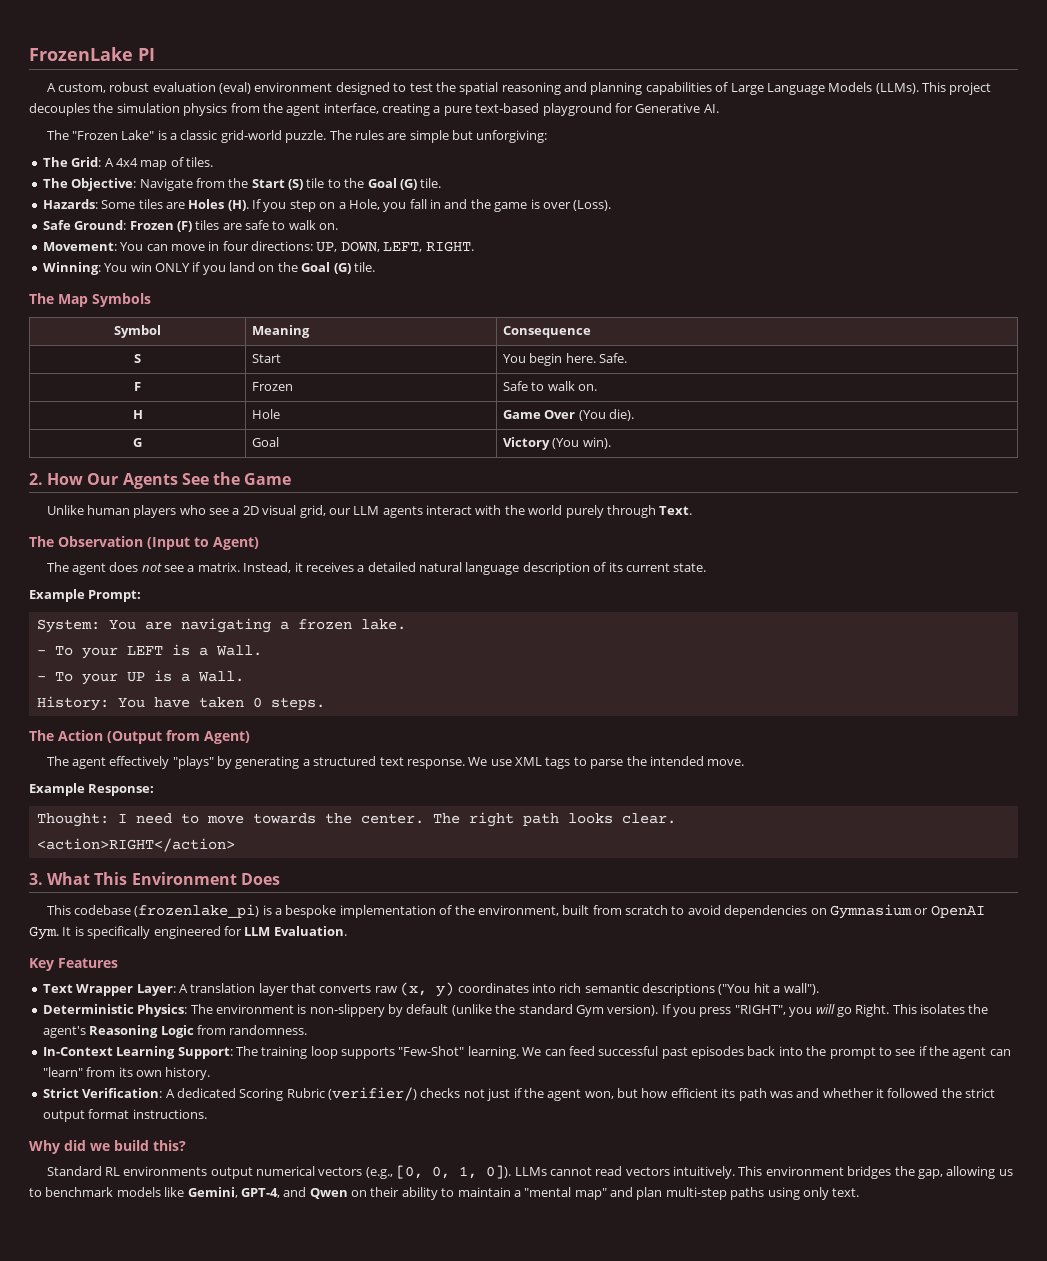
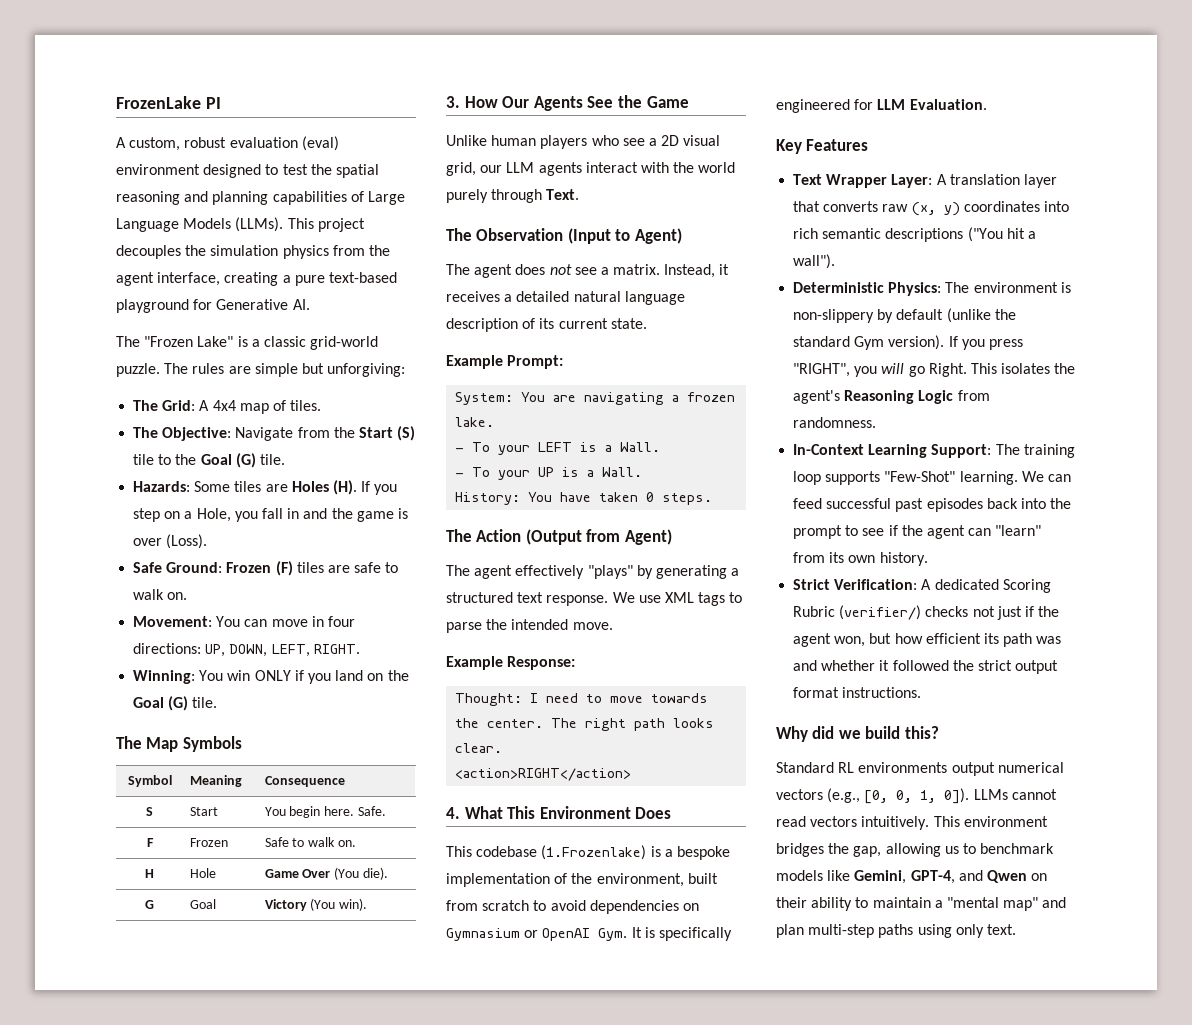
- 2. How Our Agents See the Game
+ 3. How Our Agents See the Game
- 3. What This Environment Does
+ 4. What This Environment Does
- This codebase (frozenlake_pi) is a bespoke implementation of the environment, built from scratch to avoid dependencies on Gymnasium or OpenAI Gym. It is specifically engineered for LLM Evaluation.
+ This codebase (1.Frozenlake) is a bespoke implementation of the environment, built from scratch to avoid dependencies on Gymnasium or OpenAI Gym. It is specifically engineered for LLM Evaluation.

